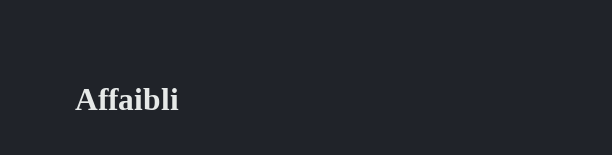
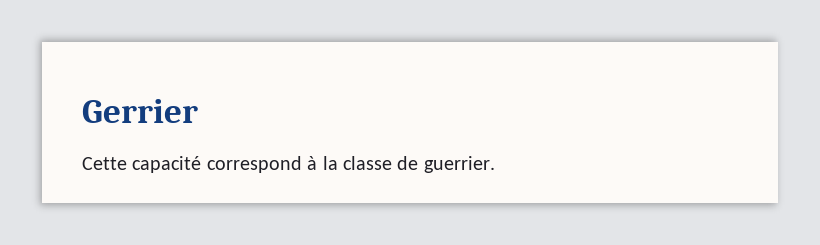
- Affaibli
+ Gerrier
+ Cette capacité correspond à la classe de guerrier.

